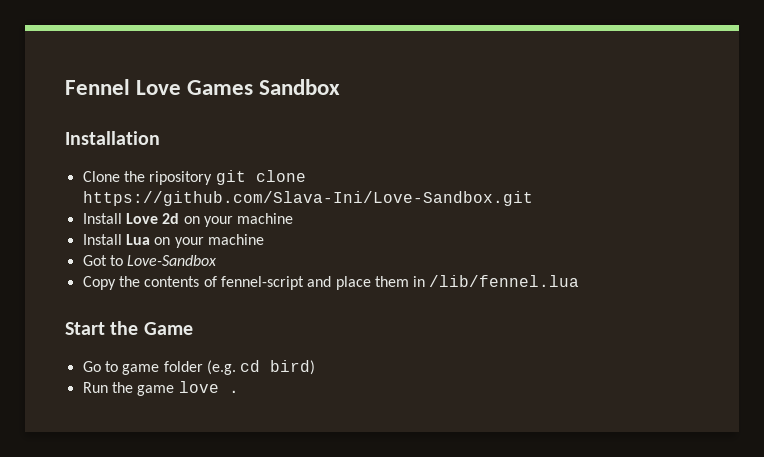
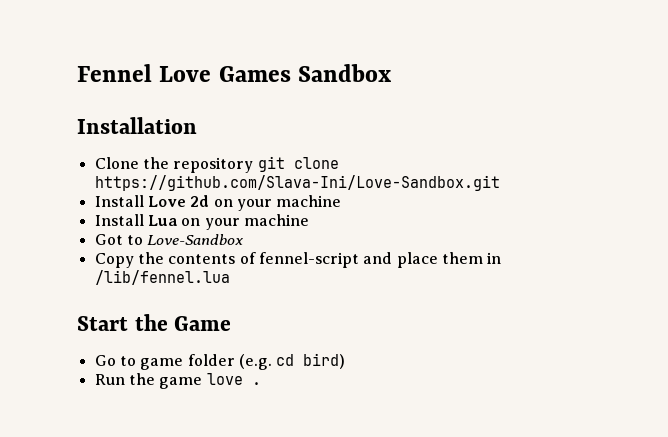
- Clone the ripository git clone https://github.com/Slava-Ini/Love-Sandbox.git
+ Clone the repository git clone https://github.com/Slava-Ini/Love-Sandbox.git

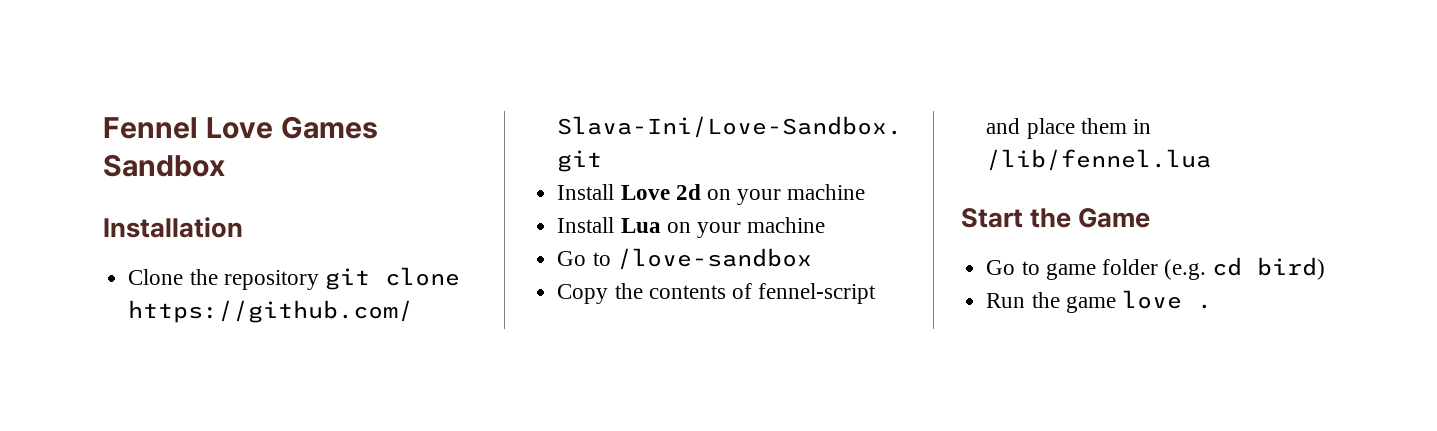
- Got to Love-Sandbox
+ Go to /love-sandbox

